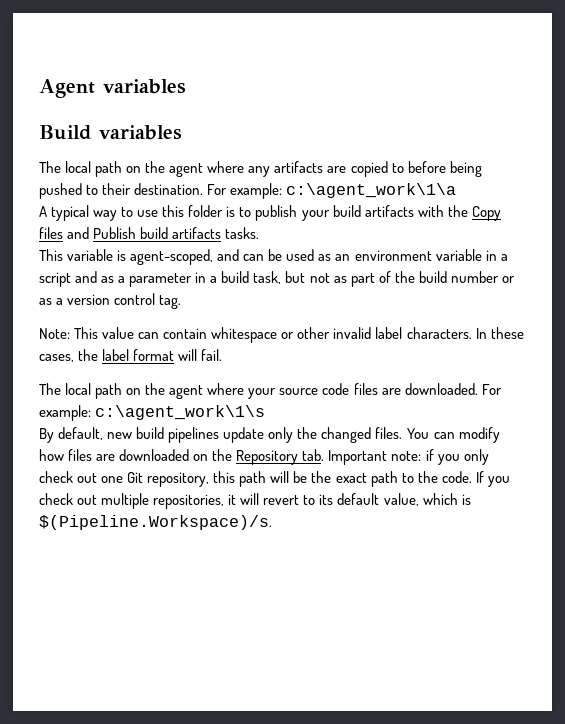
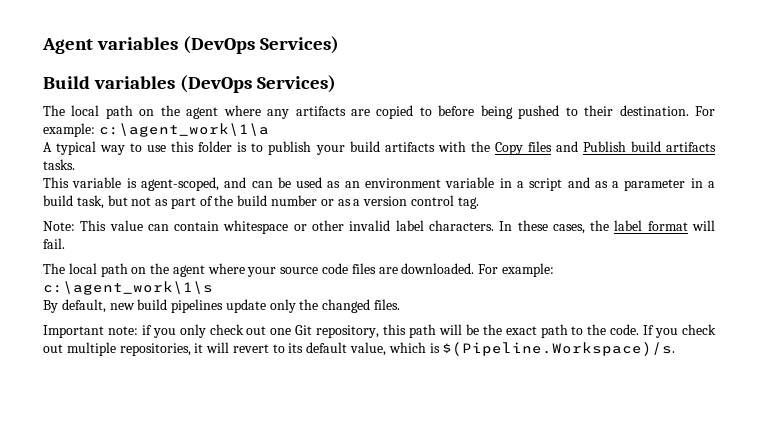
- Agent variables
+ Agent variables (DevOps Services)
- Build variables
+ Build variables (DevOps Services)
- By default, new build pipelines update only the changed files. You can modify how files are downloaded on the Repository tab. Important note: if you only check out one Git repository, this path will be the exact path to the code.
+ By default, new build pipelines update only the changed files.
+ Important note: if you only check out one Git repository, this path will be the exact path to the code.

